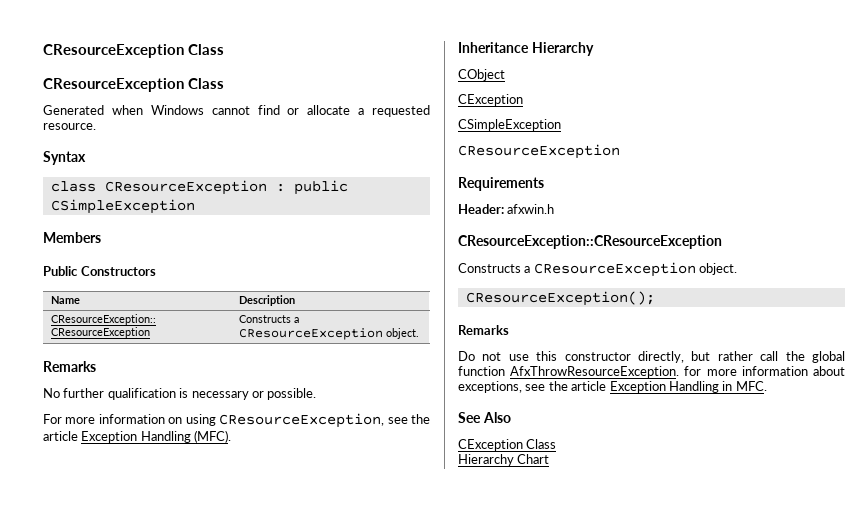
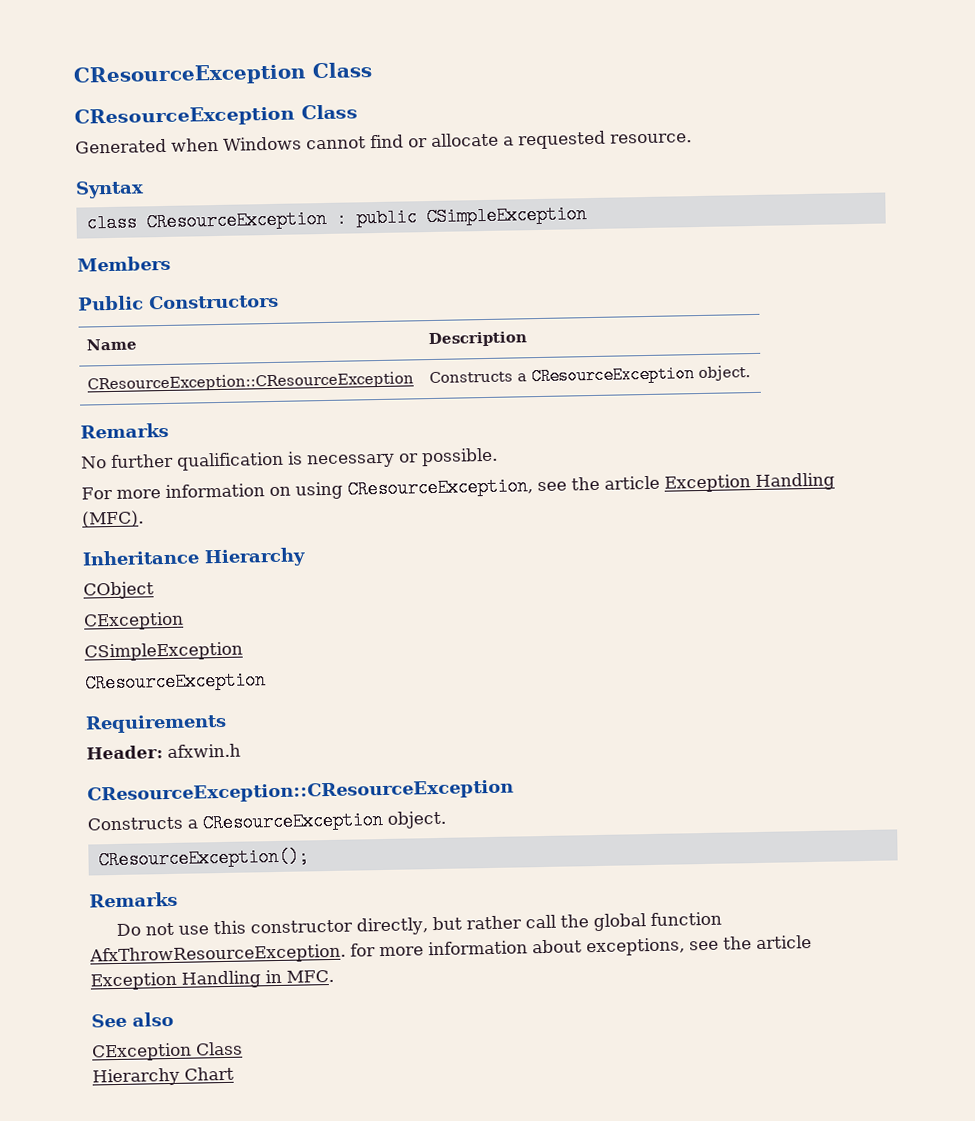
- See Also
+ See also

